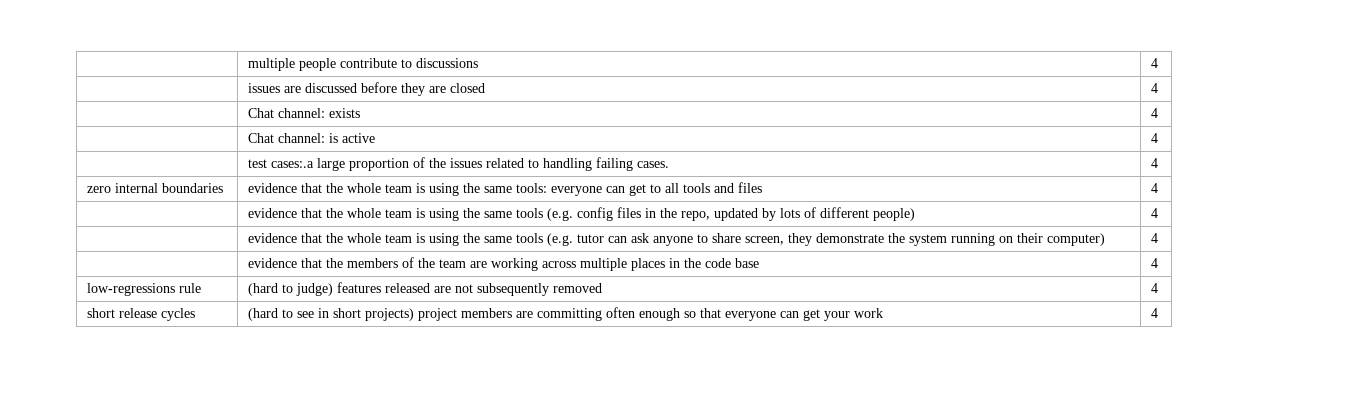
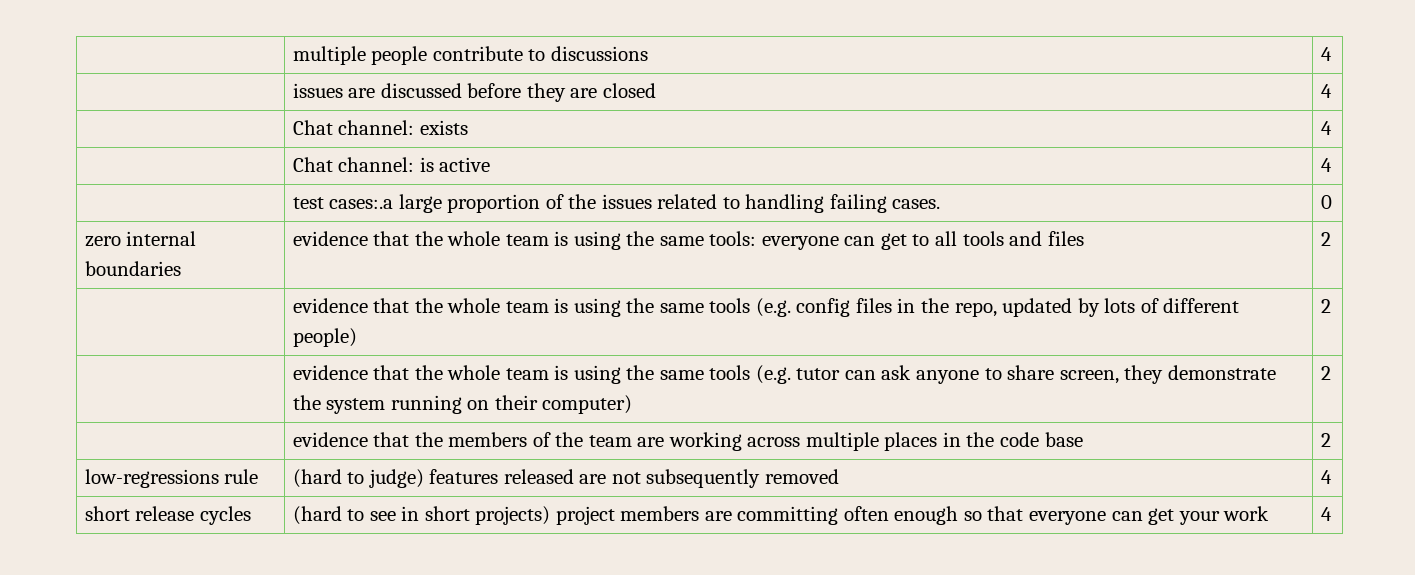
- | test cases:.a large proportion of the issues related to handling failing cases. | 4
+ | test cases:.a large proportion of the issues related to handling failing cases. | 0
- zero internal boundaries | evidence that the whole team is using the same tools: everyone can get to all tools and files | 4
+ zero internal boundaries | evidence that the whole team is using the same tools: everyone can get to all tools and files | 2
- | evidence that the whole team is using the same tools (e.g. config files in the repo, updated by lots of different people) | 4
+ | evidence that the whole team is using the same tools (e.g. config files in the repo, updated by lots of different people) | 2
- | evidence that the whole team is using the same tools (e.g. tutor can ask anyone to share screen, they demonstrate the system running on their computer) | 4
+ | evidence that the whole team is using the same tools (e.g. tutor can ask anyone to share screen, they demonstrate the system running on their computer) | 2
- | evidence that the members of the team are working across multiple places in the code base | 4
+ | evidence that the members of the team are working across multiple places in the code base | 2

